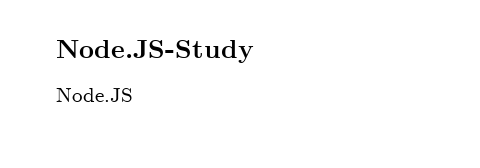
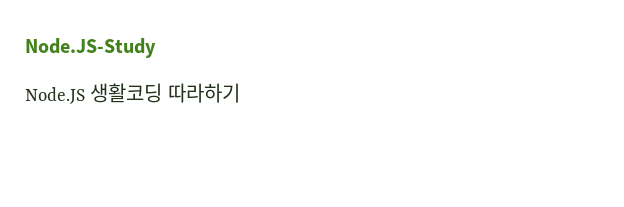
- Node.JS
+ Node.JS 생활코딩 따라하기

